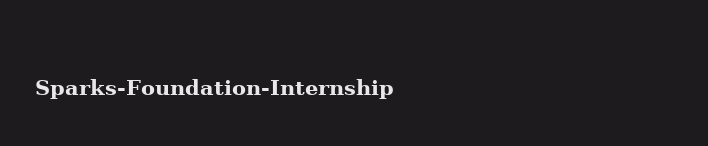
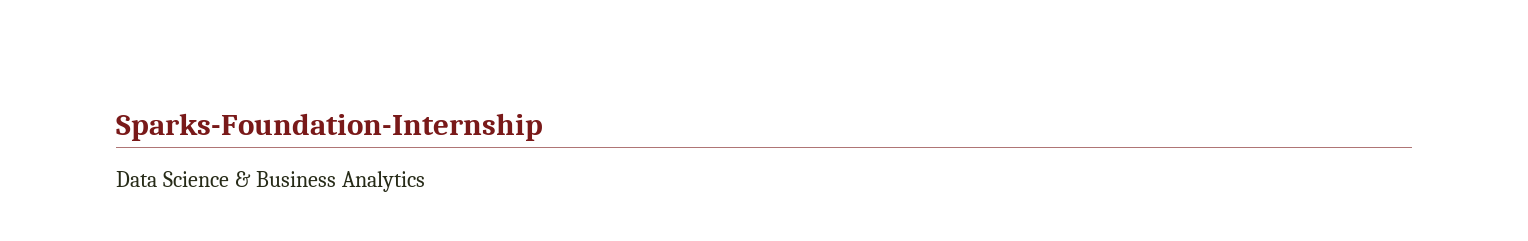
+ Data Science & Business Analytics

